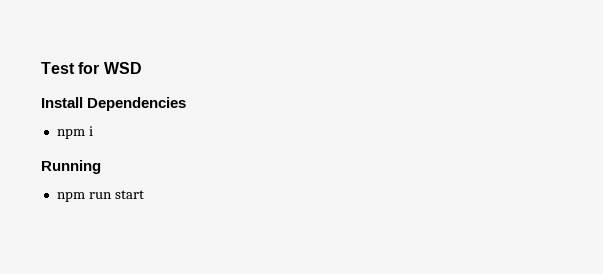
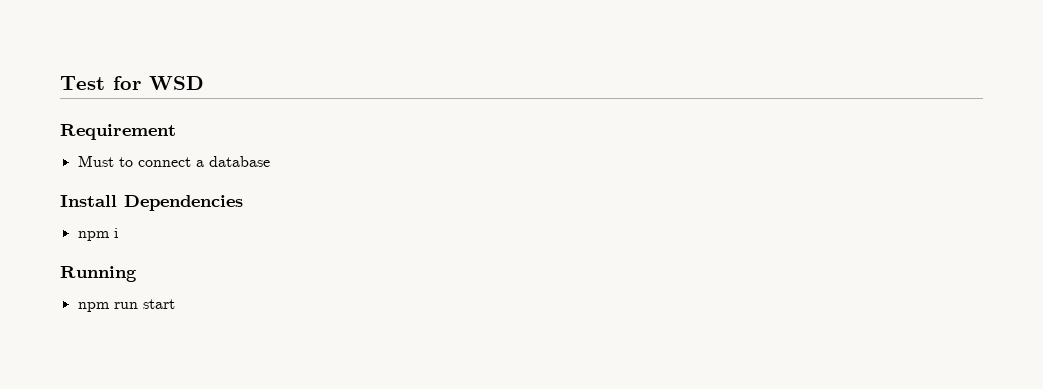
+ Requirement
+ Must to connect a database

